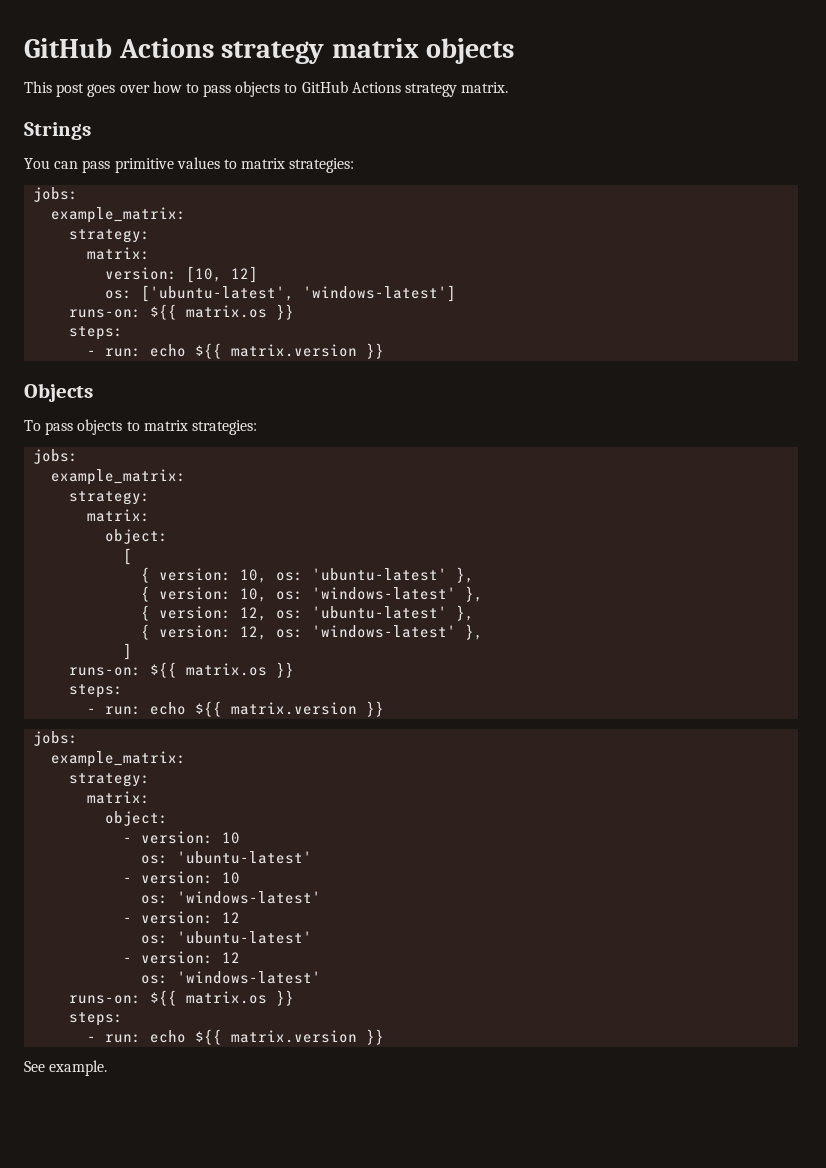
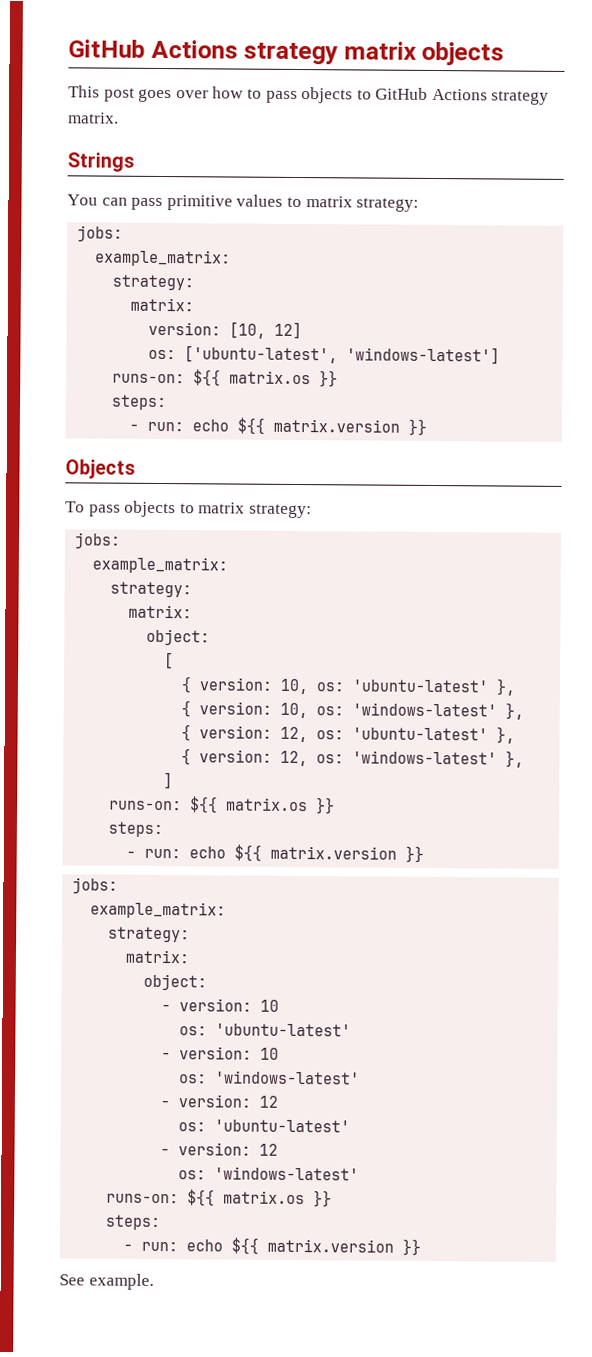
- You can pass primitive values to matrix strategies:
+ You can pass primitive values to matrix strategy:
- To pass objects to matrix strategies:
+ To pass objects to matrix strategy:

